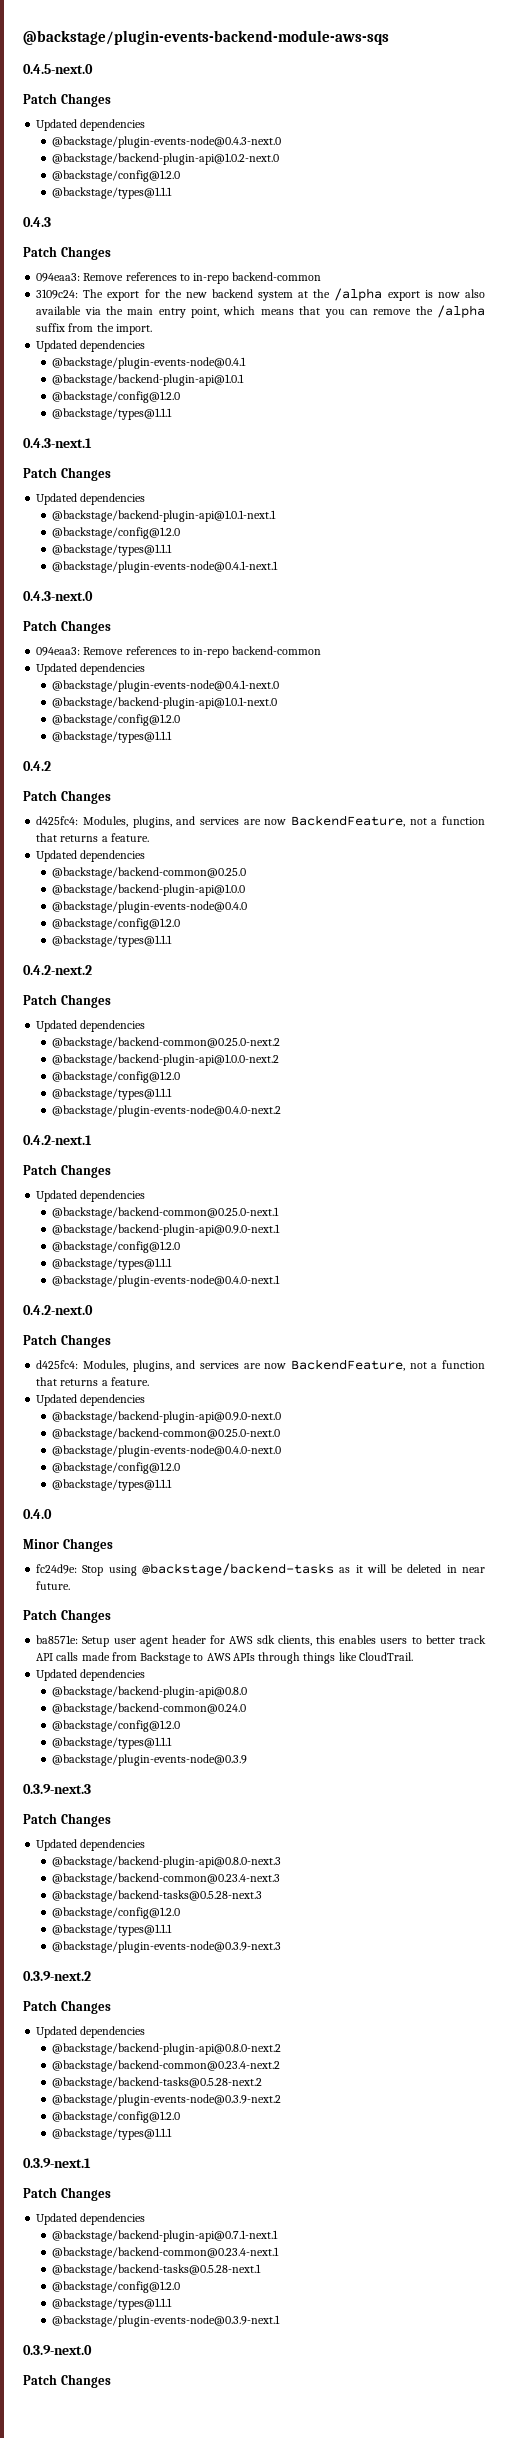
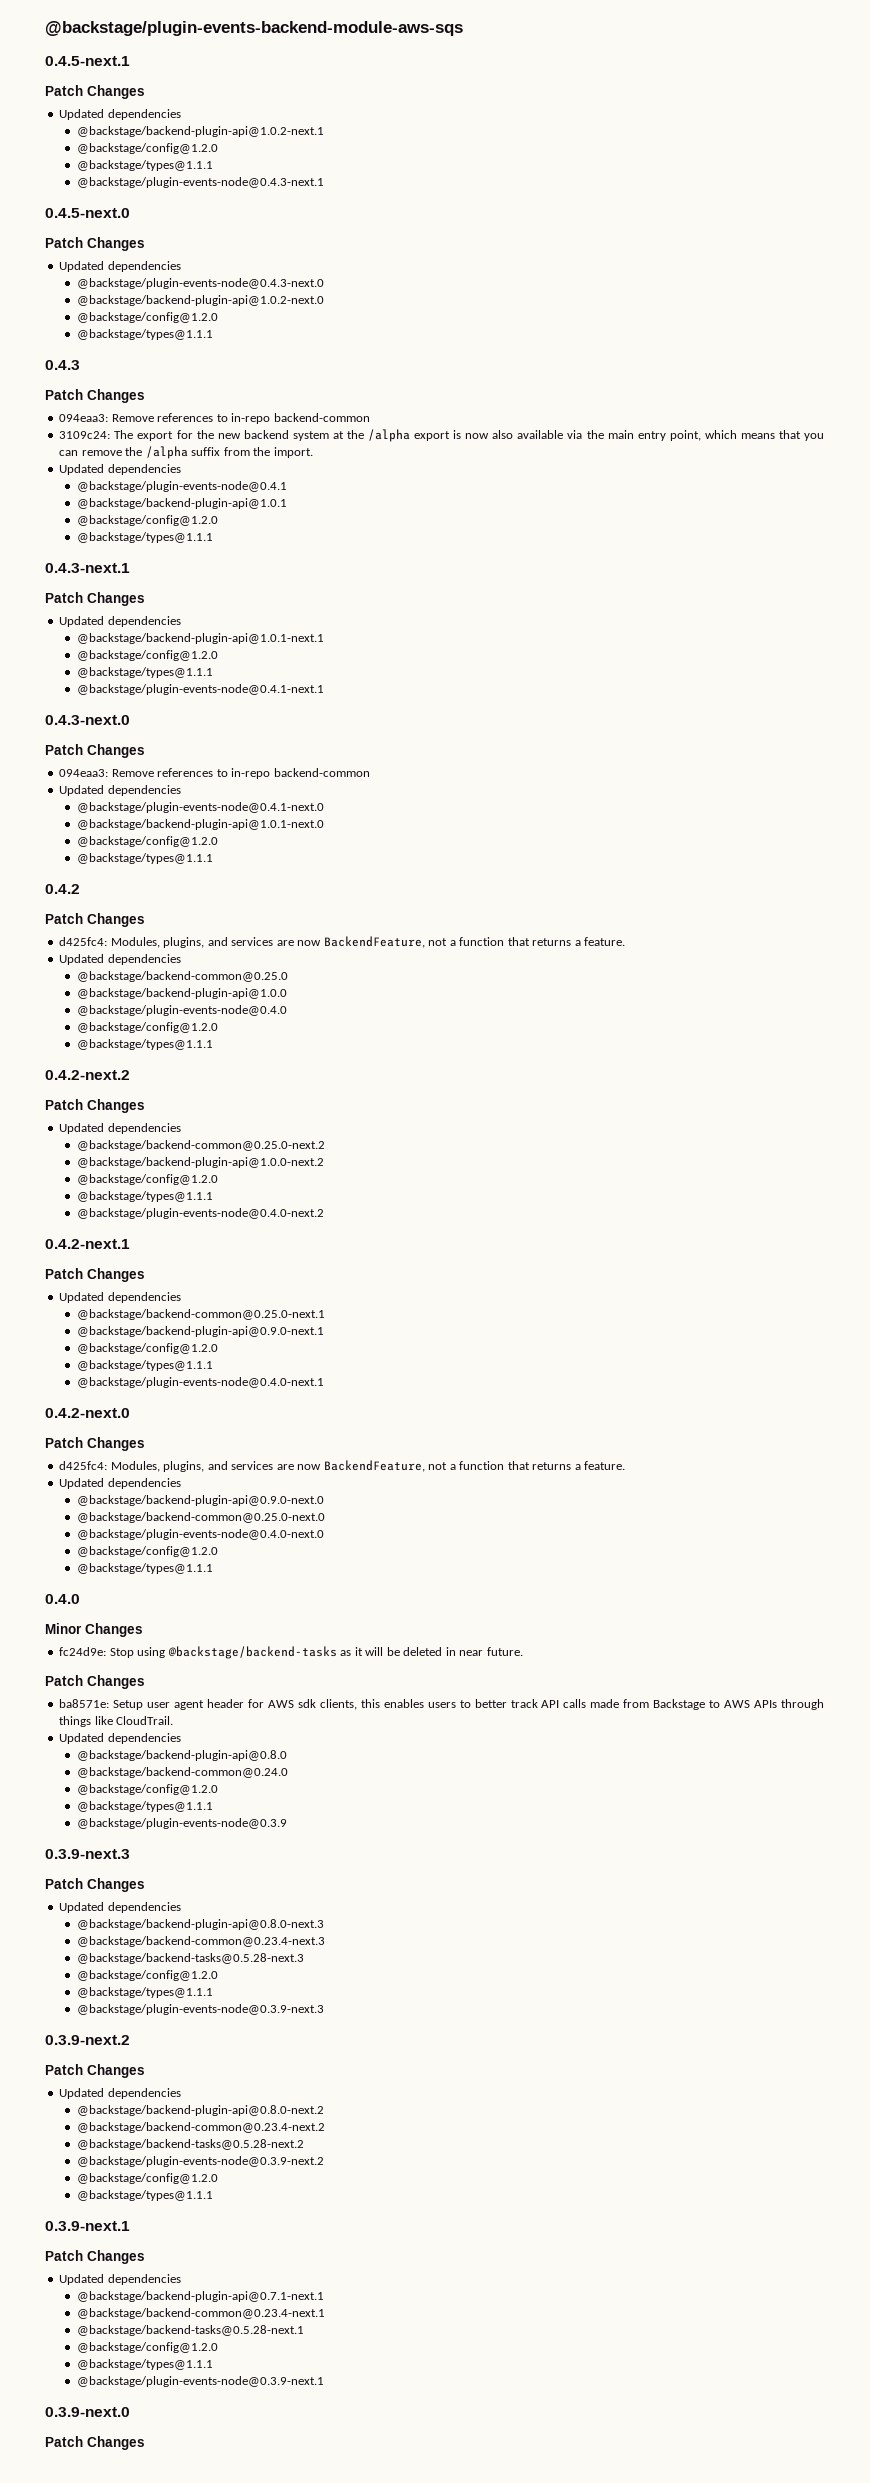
+ 0.4.5-next.1
+ Patch Changes
+ Updated dependencies
+ @backstage/backend-plugin-api@1.0.2-next.1
+ @backstage/config@1.2.0
+ @backstage/types@1.1.1
+ @backstage/plugin-events-node@0.4.3-next.1

